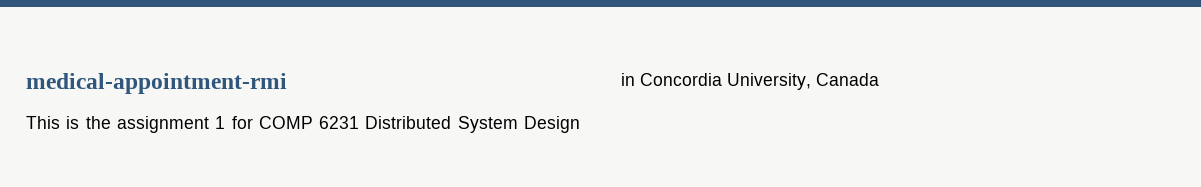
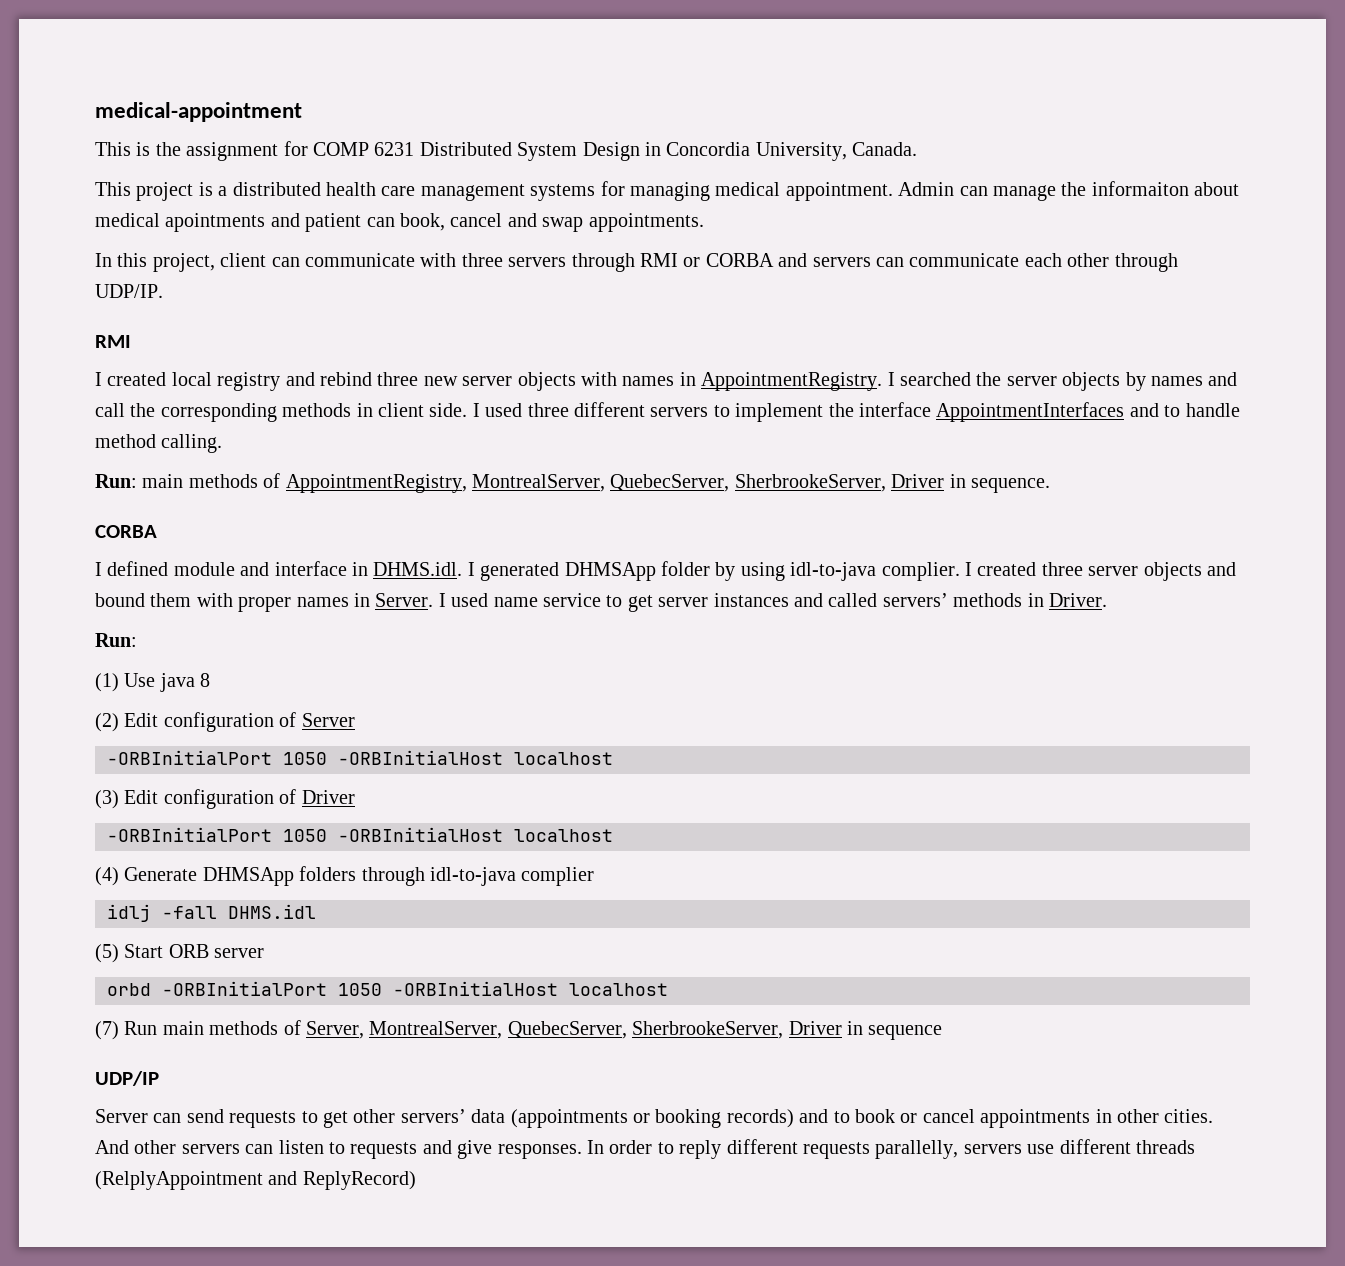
- medical-appointment-rmi
+ medical-appointment
- This is the assignment 1 for COMP 6231 Distributed System Design in Concordia University, Canada
+ This is the assignment for COMP 6231 Distributed System Design in Concordia University, Canada.
+ This project is a distributed health care management systems for managing medical appointment. Admin can manage the informaiton about medical apointments and patient can book, cancel and swap appointments.
+ In this project, client can communicate with three servers through RMI or CORBA and servers can communicate each other through UDP/IP.
+ RMI
+ I created local registry and rebind three new server objects with names in AppointmentRegistry. I searched the server objects by names and call the corresponding methods in client side. I used three different servers to implement the interface AppointmentInterfaces and to handle method calling.
+ Run: main methods of AppointmentRegistry, MontrealServer, QuebecServer, SherbrookeServer, Driver in sequence.
+ CORBA
+ I defined module and interface in DHMS.idl. I generated DHMSApp folder by using idl-to-java complier. I created three server objects and bound them with proper names in Server. I used name service to get server instances and called servers’ methods in Driver.
+ Run:
+ (1) Use java 8
+ (2) Edit configuration of Server
+ -ORBInitialPort 1050 -ORBInitialHost localhost
+ (3) Edit configuration of Driver
+ -ORBInitialPort 1050 -ORBInitialHost localhost
+ (4) Generate DHMSApp folders through idl-to-java complier
+ idlj -fall DHMS.idl
+ (5) Start ORB server
+ orbd -ORBInitialPort 1050 -ORBInitialHost localhost
+ (7) Run main methods of Server, MontrealServer, QuebecServer, SherbrookeServer, Driver in sequence
+ UDP/IP
+ Server can send requests to get other servers’ data (appointments or booking records) and to book or cancel appointments in other cities. And other servers can listen to requests and give responses. In order to reply different requests parallelly, servers use different threads (RelplyAppointment and ReplyRecord)

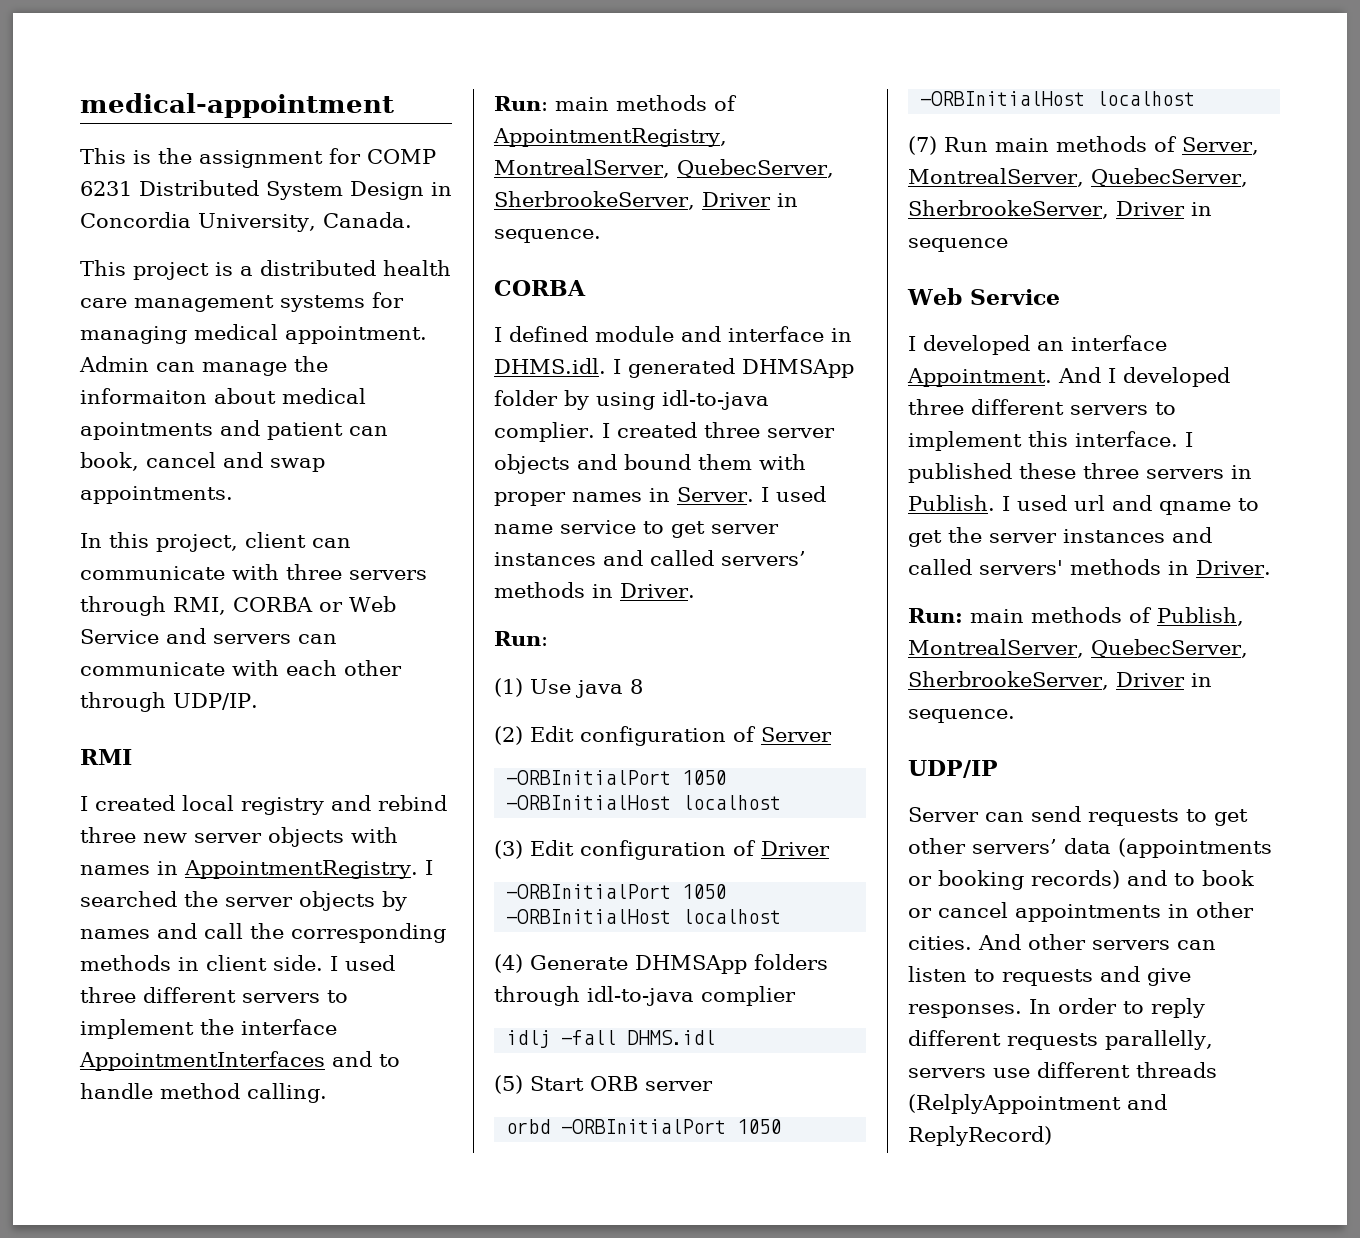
- In this project, client can communicate with three servers through RMI or CORBA and servers can communicate each other through UDP/IP.
+ In this project, client can communicate with three servers through RMI, CORBA or Web Service and servers can communicate with each other through UDP/IP.
  (7) Run main methods of Server, MontrealServer, QuebecServer, SherbrookeServer, Driver in sequence
+ Web Service
+ I developed an interface Appointment. And I developed three different servers to implement this interface. I published these three servers in Publish. I used url and qname to get the server instances and called servers' methods in Driver.
+ Run: main methods of Publish, MontrealServer, QuebecServer, SherbrookeServer, Driver in sequence.

